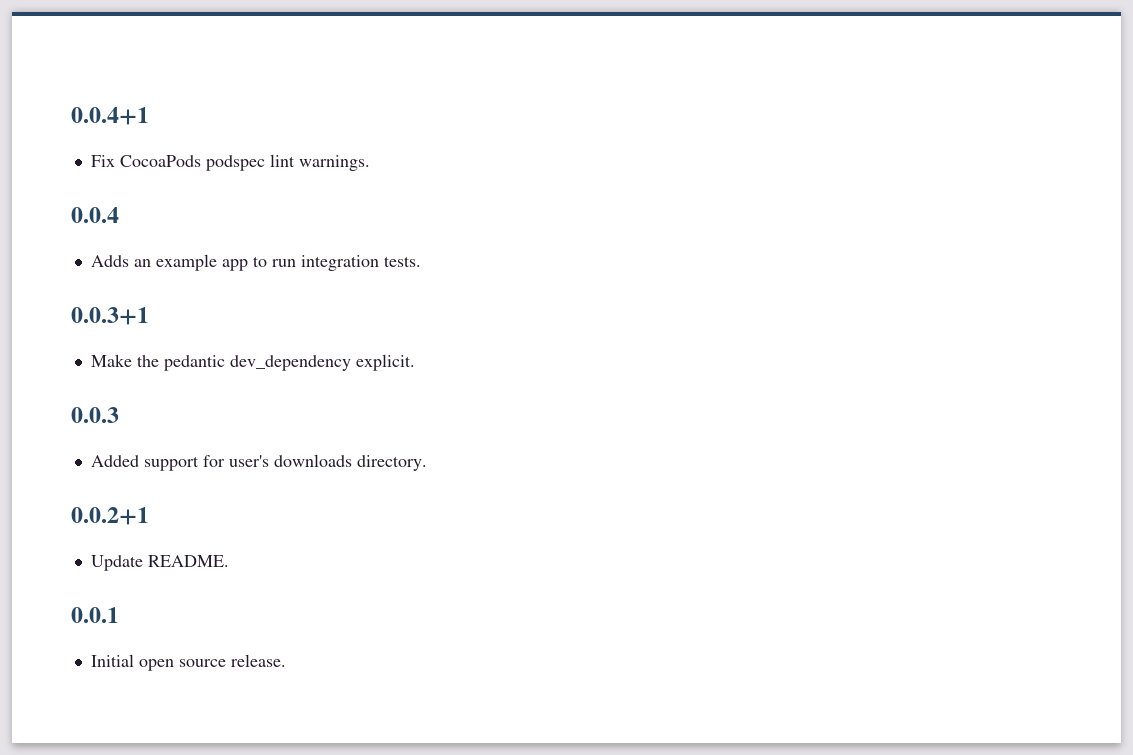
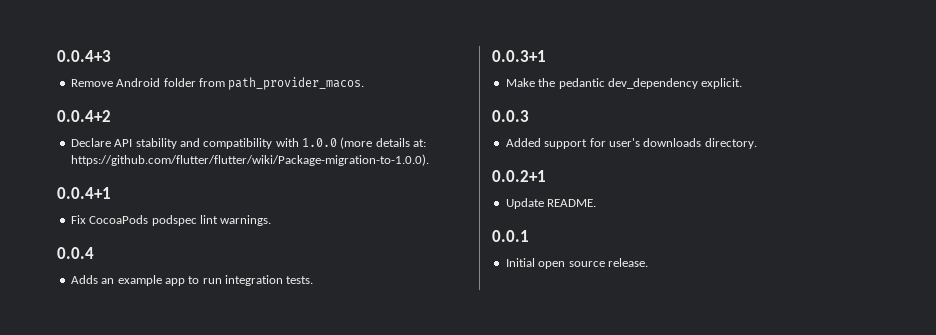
+ 0.0.4+3
+ Remove Android folder from path_provider_macos.
+ 0.0.4+2
+ Declare API stability and compatibility with 1.0.0 (more details at: https://github.com/flutter/flutter/wiki/Package-migration-to-1.0.0).

